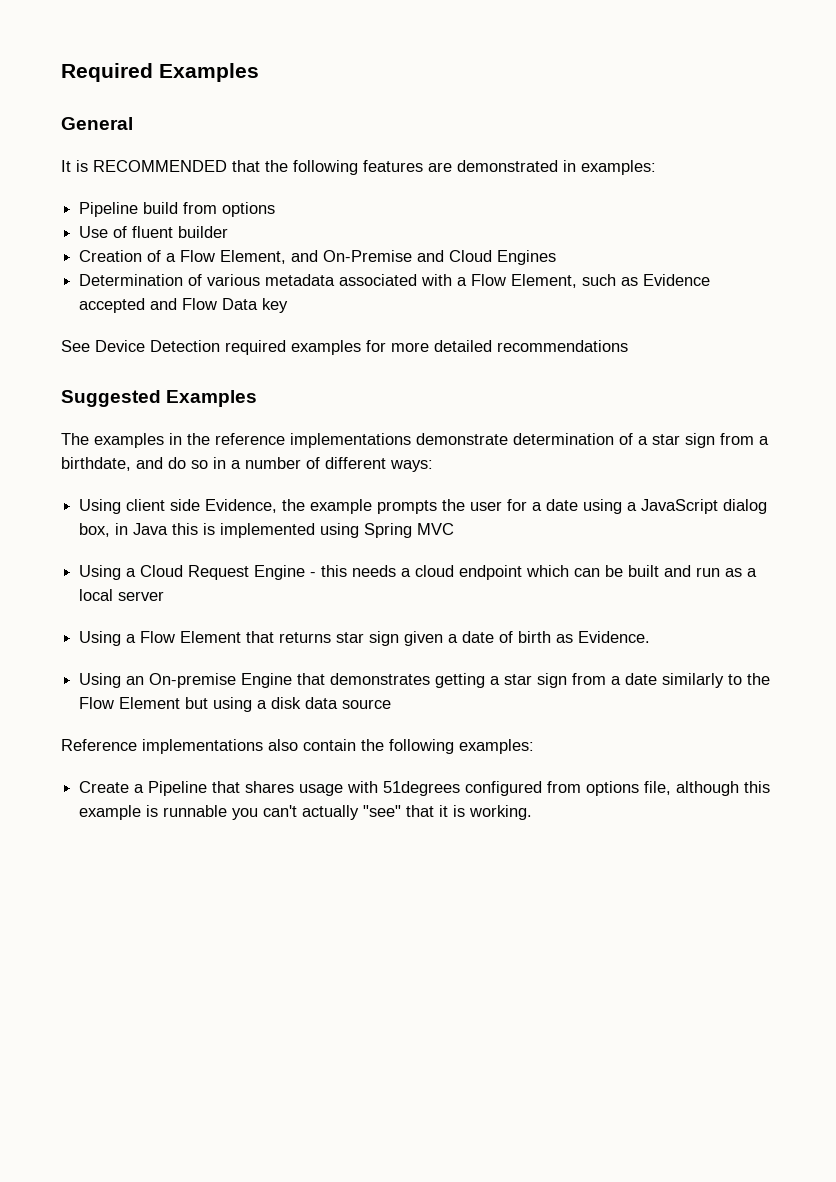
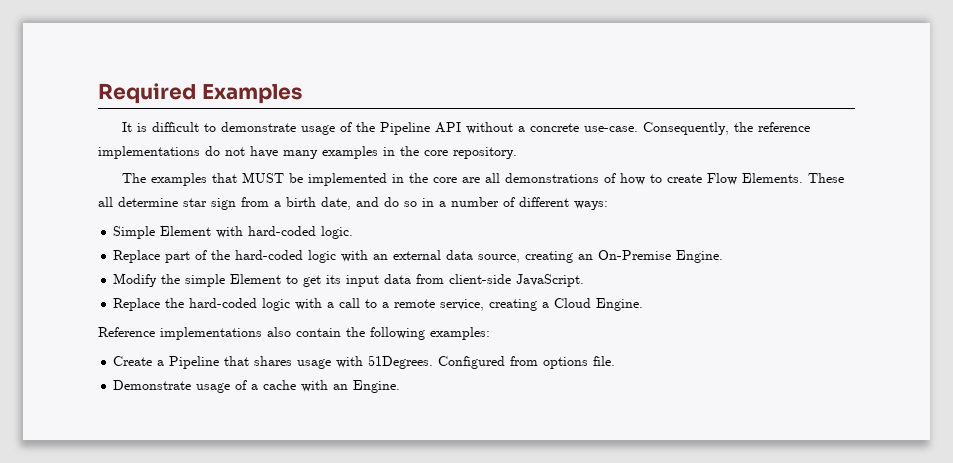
- General
- It is RECOMMENDED that the following features are demonstrated in examples:
- Pipeline build from options
- Use of fluent builder
- Creation of a Flow Element, and On-Premise and Cloud Engines
- Determination of various metadata associated with a Flow Element, such as Evidence accepted and Flow Data key
- See Device Detection required examples for more detailed recommendations
- Suggested Examples
- The examples in the reference implementations demonstrate determination of a star sign from a birthdate, and do so in a number of different ways:
+ It is difficult to demonstrate usage of the Pipeline API without a concrete use-case. Consequently, the reference implementations do not have many examples in the core repository.
+ The examples that MUST be implemented in the core are all demonstrations of how to create Flow Elements. These all determine star sign from a birth date, and do so in a number of different ways:
- Using client side Evidence, the example prompts the user for a date using a JavaScript dialog box, in Java this is implemented using Spring MVC
- Using a Cloud Request Engine - this needs a cloud endpoint which can be built and run as a local server
- Using a Flow Element that returns star sign given a date of birth as Evidence.
- Using an On-premise Engine that demonstrates getting a star sign from a date similarly to the Flow Element but using a disk data source
+ Simple Element with hard-coded logic.
+ Replace part of the hard-coded logic with an external data source, creating an On-Premise Engine.
+ Modify the simple Element to get its input data from client-side JavaScript.
+ Replace the hard-coded logic with a call to a remote service, creating a Cloud Engine.
- Create a Pipeline that shares usage with 51degrees configured from options file, although this example is runnable you can't actually "see" that it is working.
+ Create a Pipeline that shares usage with 51Degrees. Configured from options file.
+ Demonstrate usage of a cache with an Engine.

